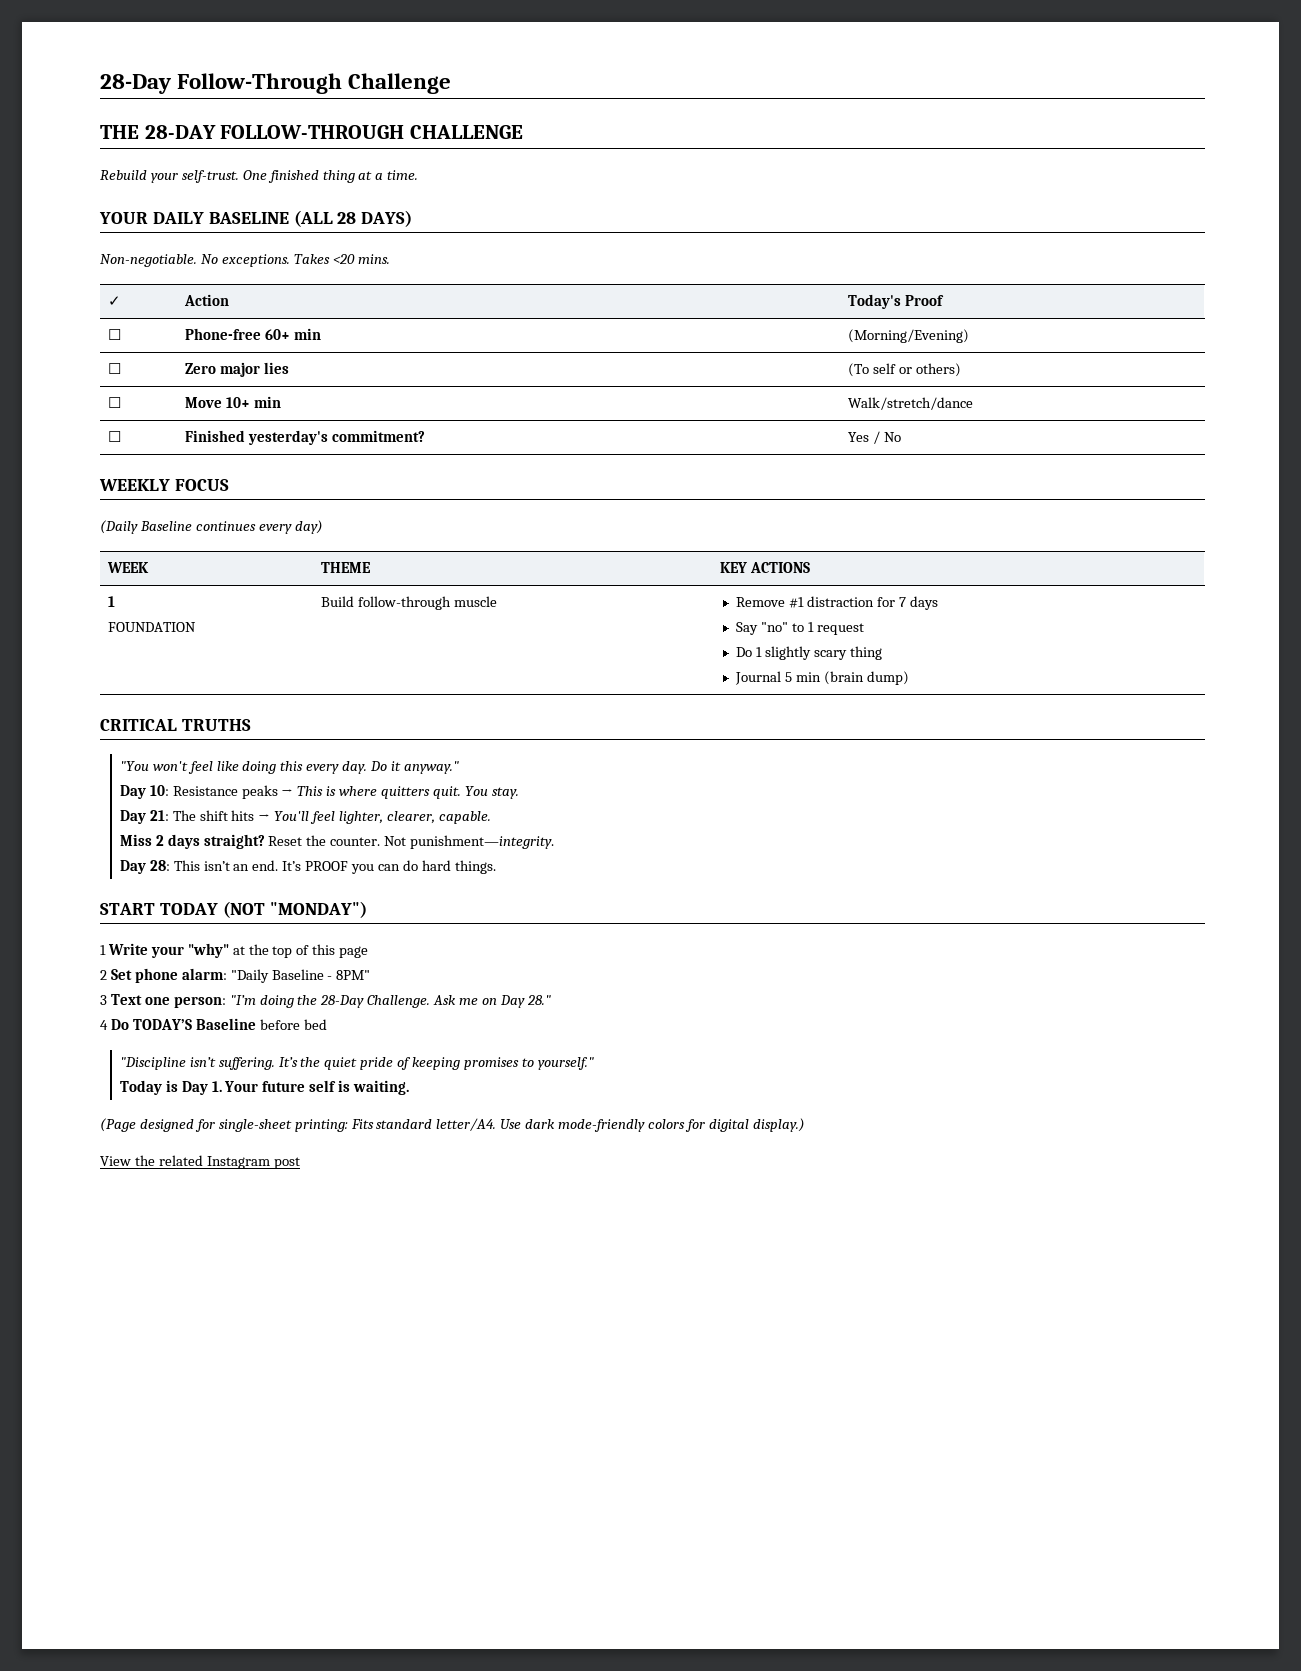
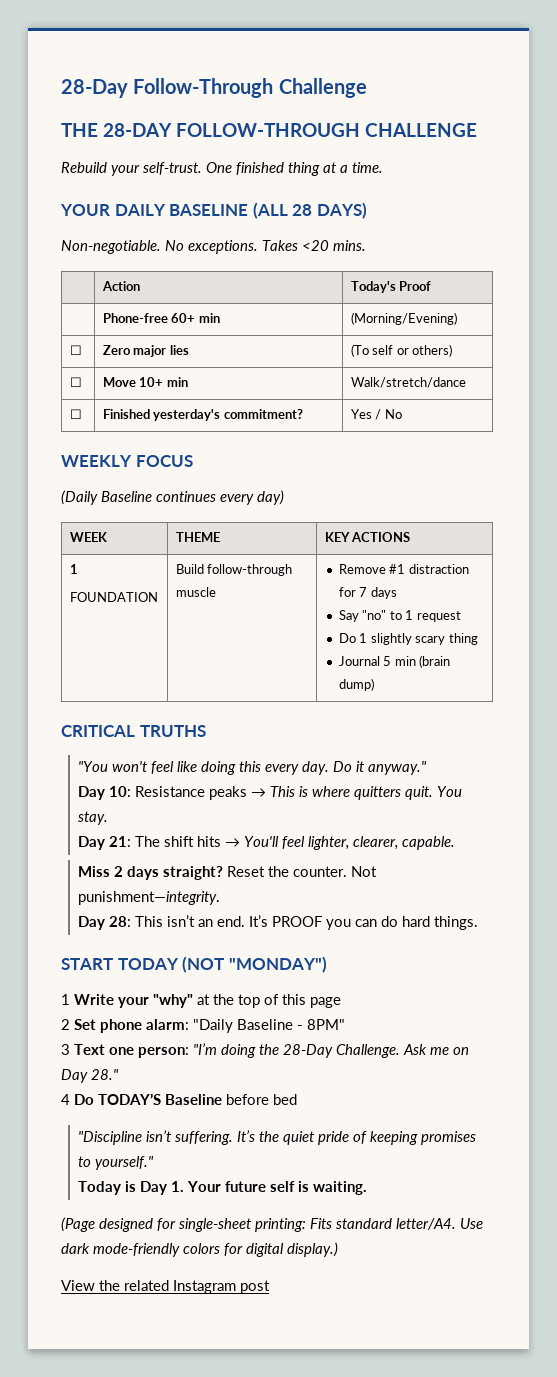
- ✓ | Action | Today's Proof
+ | Action | Today's Proof
- ☐ | Phone-free 60+ min | (Morning/Evening)
+ | Phone-free 60+ min | (Morning/Evening)

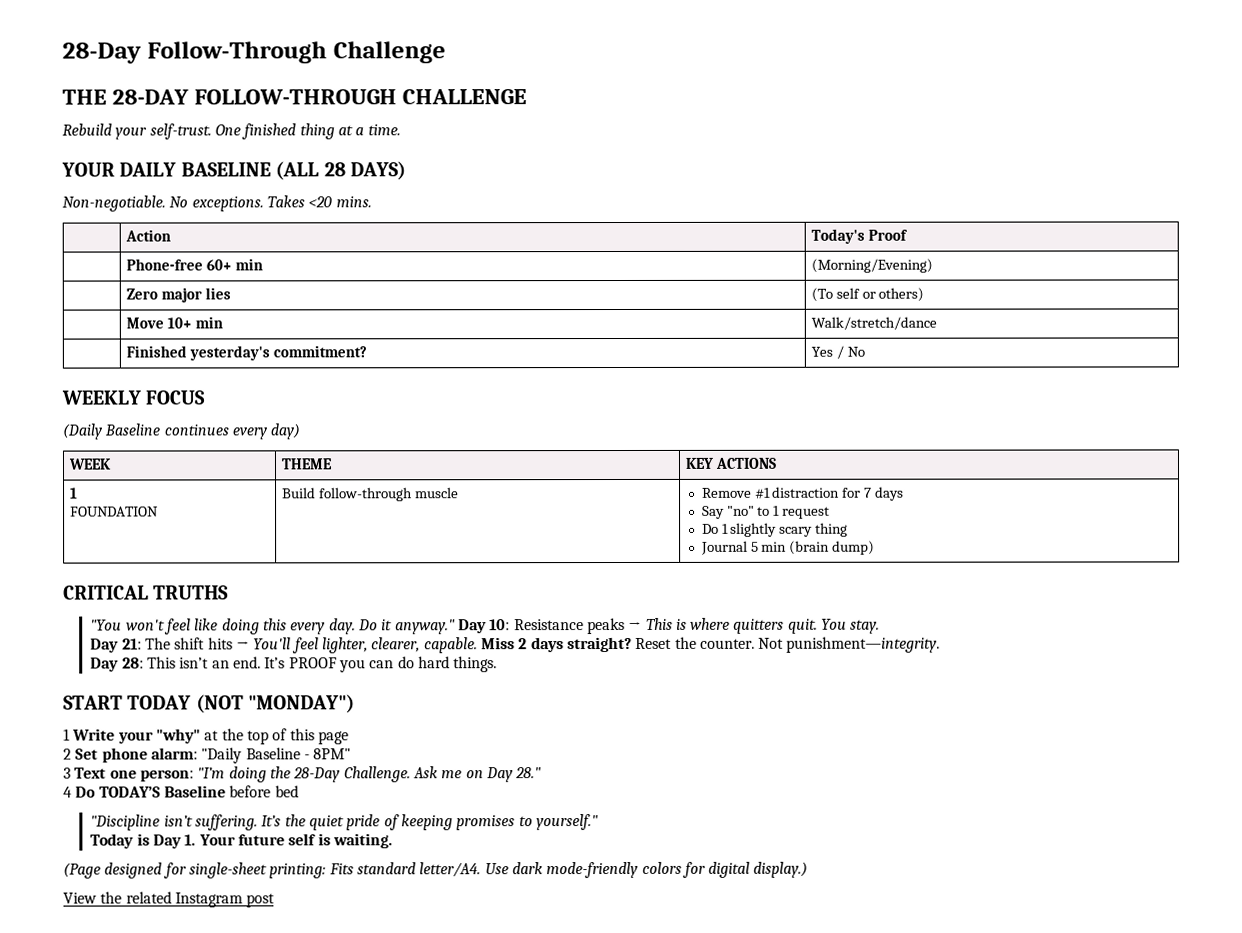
- ☐ | Zero major lies | (To self or others)
+ | Zero major lies | (To self or others)
- ☐ | Move 10+ min | Walk/stretch/dance
+ | Move 10+ min | Walk/stretch/dance
- ☐ | Finished yesterday's commitment? | Yes / No
+ | Finished yesterday's commitment? | Yes / No
- Do it anyway."
- Day 10: Resistance peaks → This is where quitters quit.
+ Do it anyway." Day 10: Resistance peaks → This is where quitters quit.
- Day 21: The shift hits → You'll feel lighter, clearer, capable.
- Miss 2 days straight?
+ Day 21: The shift hits → You'll feel lighter, clearer, capable. Miss 2 days straight?

